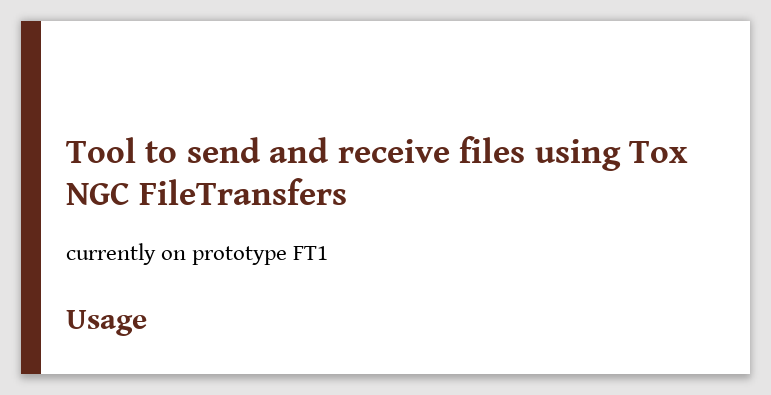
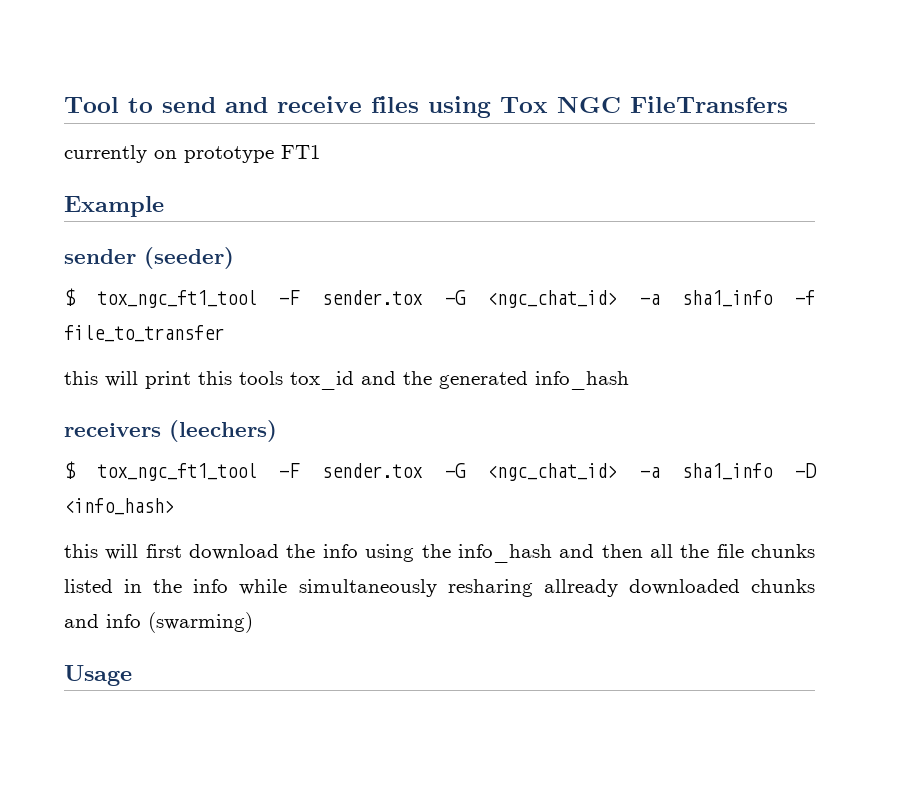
+ Example
+ sender (seeder)
+ $ tox_ngc_ft1_tool -F sender.tox -G <ngc_chat_id> -a sha1_info -f file_to_transfer
+ this will print this tools tox_id and the generated info_hash
+ receivers (leechers)
+ $ tox_ngc_ft1_tool -F sender.tox -G <ngc_chat_id> -a sha1_info -D <info_hash>
+ this will first download the info using the info_hash and then all the file chunks listed in the info while simultaneously resharing allready downloaded chunks and info (swarming)

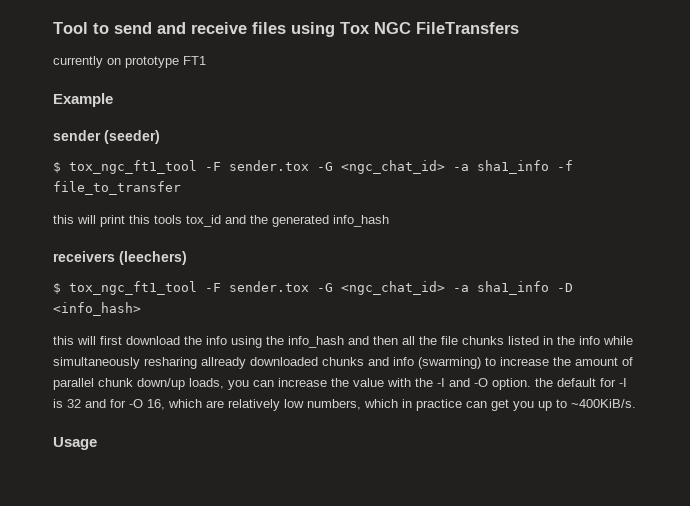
- this will first download the info using the info_hash and then all the file chunks listed in the info while simultaneously resharing allready downloaded chunks and info (swarming)
+ this will first download the info using the info_hash and then all the file chunks listed in the info while simultaneously resharing allready downloaded chunks and info (swarming) to increase the amount of parallel chunk down/up loads, you can increase the value with the -I and -O option. the default for -I is 32 and for -O 16, which are relatively low numbers, which in practice can get you up to ~400KiB/s.

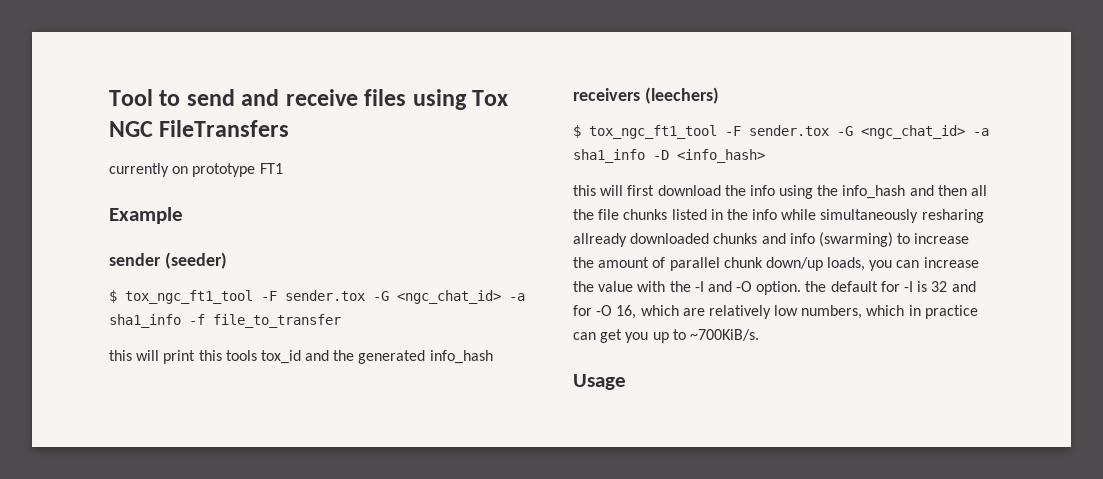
- this will first download the info using the info_hash and then all the file chunks listed in the info while simultaneously resharing allready downloaded chunks and info (swarming) to increase the amount of parallel chunk down/up loads, you can increase the value with the -I and -O option. the default for -I is 32 and for -O 16, which are relatively low numbers, which in practice can get you up to ~400KiB/s.
+ this will first download the info using the info_hash and then all the file chunks listed in the info while simultaneously resharing allready downloaded chunks and info (swarming) to increase the amount of parallel chunk down/up loads, you can increase the value with the -I and -O option. the default for -I is 32 and for -O 16, which are relatively low numbers, which in practice can get you up to ~700KiB/s.

